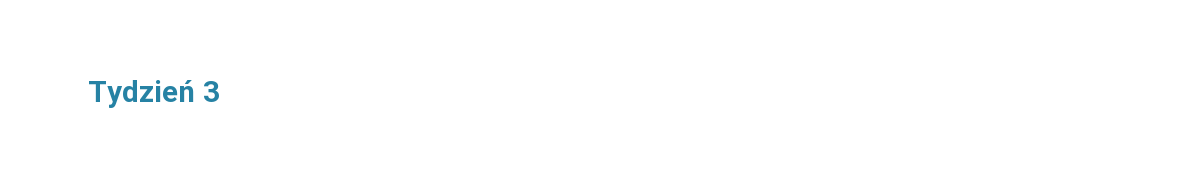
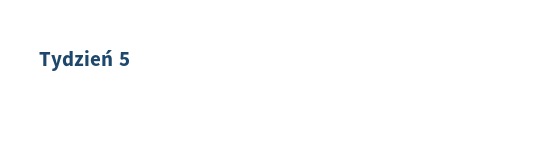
- Tydzień 3
+ Tydzień 5

